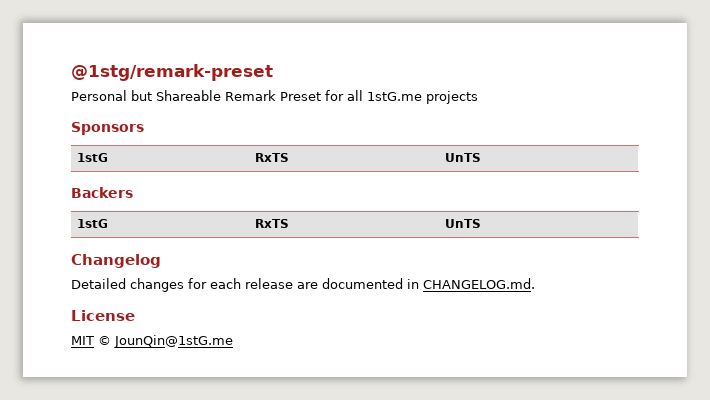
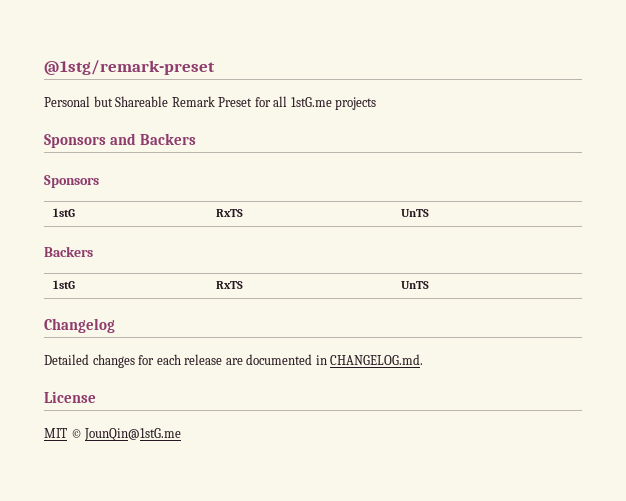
+ Sponsors and Backers

